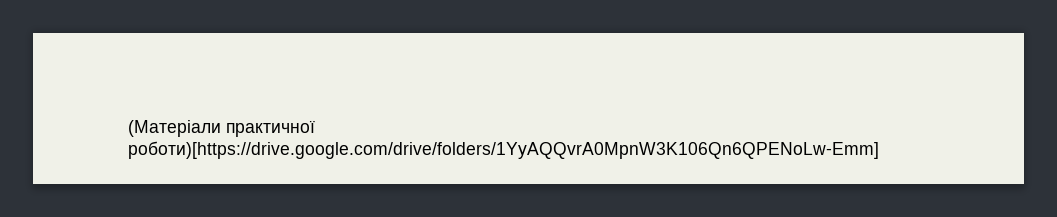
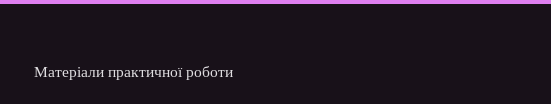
- (Матеріали практичної роботи)[https://drive.google.com/drive/folders/1YyAQQvrA0MpnW3K106Qn6QPENoLw-Emm]
+ Матеріали практичної роботи

